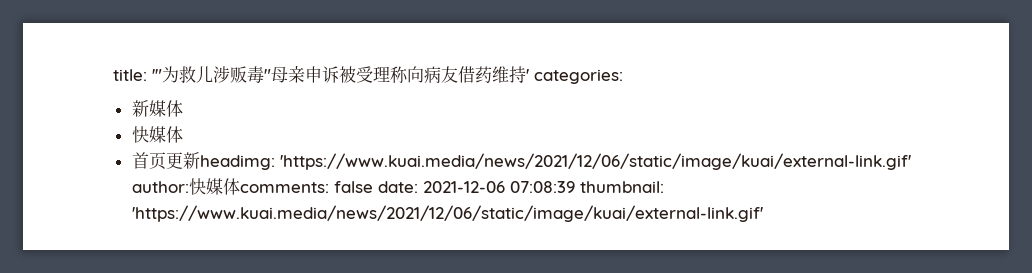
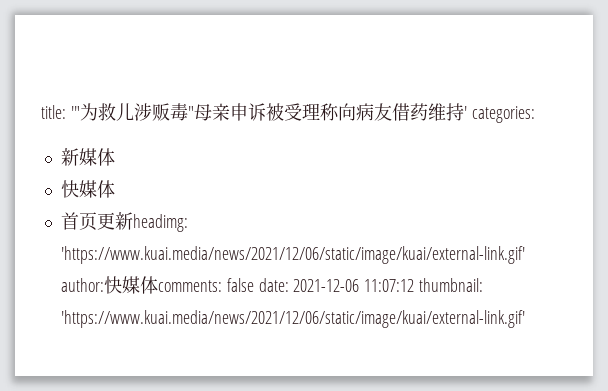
- 首页更新headimg: 'https://www.kuai.media/news/2021/12/06/static/image/kuai/external-link.gif' author:快媒体comments: false date: 2021-12-06 07:08:39 thumbnail: 'https://www.kuai.media/news/2021/12/06/static/image/kuai/external-link.gif'
+ 首页更新headimg: 'https://www.kuai.media/news/2021/12/06/static/image/kuai/external-link.gif' author:快媒体comments: false date: 2021-12-06 11:07:12 thumbnail: 'https://www.kuai.media/news/2021/12/06/static/image/kuai/external-link.gif'

